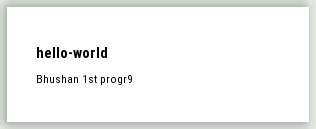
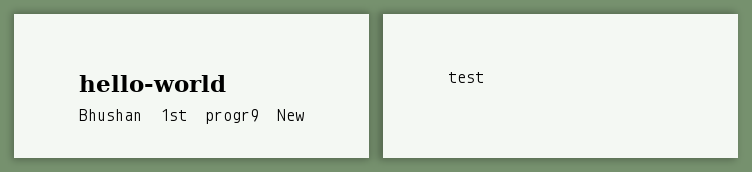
- Bhushan 1st progr9
+ Bhushan 1st progr9 New test

